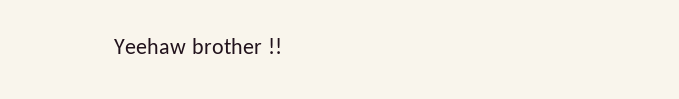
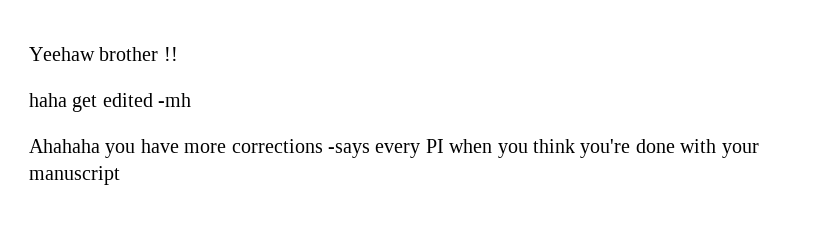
+ haha get edited -mh
+ Ahahaha you have more corrections -says every PI when you think you're done with your manuscript

